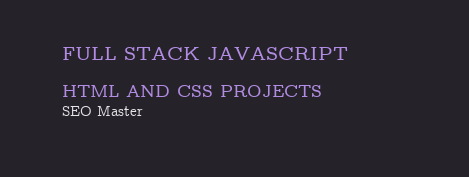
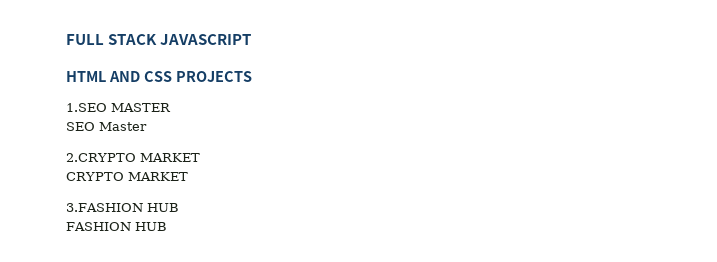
+ 1.SEO MASTER
+ 2.CRYPTO MARKET
+ CRYPTO MARKET
+ 3.FASHION HUB
+ FASHION HUB

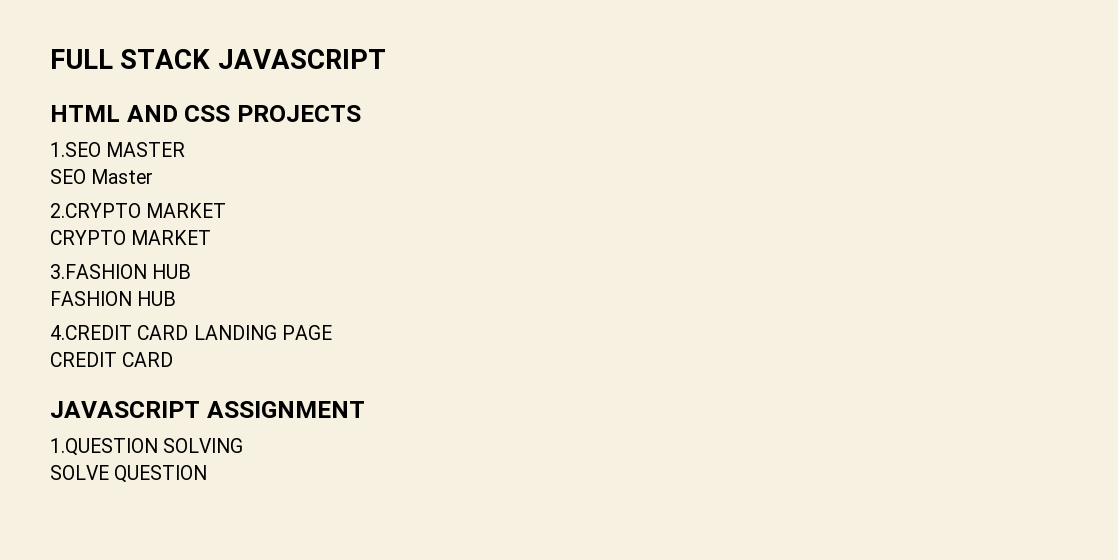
+ 4.CREDIT CARD LANDING PAGE
+ CREDIT CARD
+ JAVASCRIPT ASSIGNMENT
+ 1.QUESTION SOLVING
+ SOLVE QUESTION

